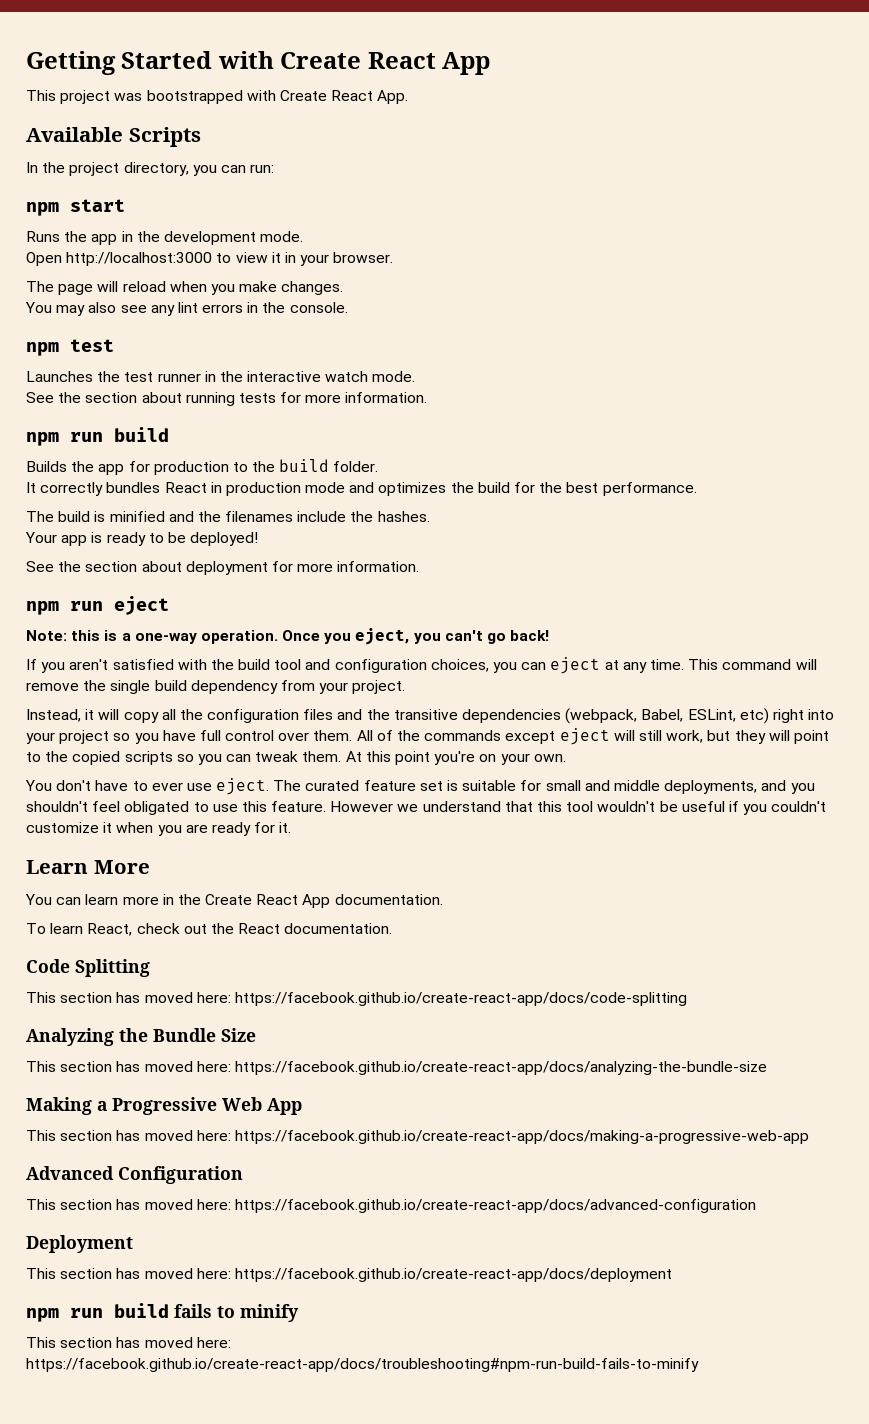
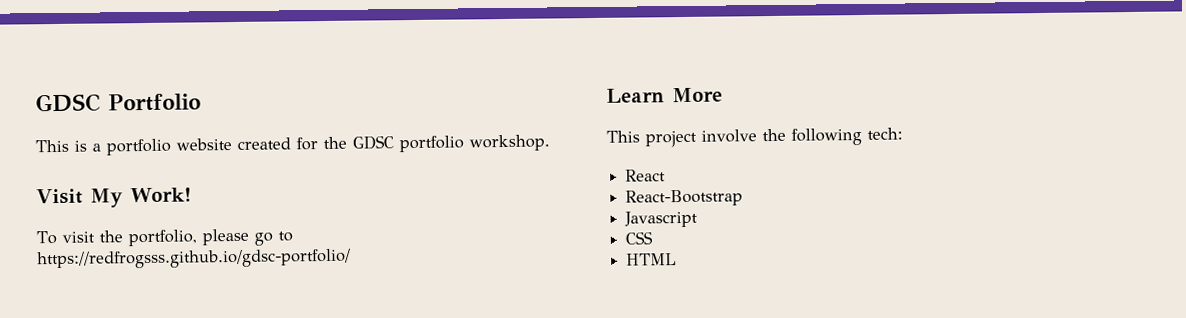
- Getting Started with Create React App
- This project was bootstrapped with Create React App.
- Available Scripts
- In the project directory, you can run:
- npm start
- Runs the app in the development mode.
- Open http://localhost:3000 to view it in your browser.
- The page will reload when you make changes.
- You may also see any lint errors in the console.
- npm test
- Launches the test runner in the interactive watch mode.
- See the section about running tests for more information.
- npm run build
- Builds the app for production to the build folder.
- It correctly bundles React in production mode and optimizes the build for the best performance.
- The build is minified and the filenames include the hashes.
- Your app is ready to be deployed!
- See the section about deployment for more information.
- npm run eject
- Note: this is a one-way operation. Once you eject, you can't go back!
- If you aren't satisfied with the build tool and configuration choices, you can eject at any time. This command will remove the single build dependency from your project.
- Instead, it will copy all the configuration files and the transitive dependencies (webpack, Babel, ESLint, etc) right into your project so you have full control over them. All of the commands except eject will still work, but they will point to the copied scripts so you can tweak them. At this point you're on your own.
- You don't have to ever use eject. The curated feature set is suitable for small and middle deployments, and you shouldn't feel obligated to use this feature. However we understand that this tool wouldn't be useful if you couldn't customize it when you are ready for it.
+ GDSC Portfolio
+ This is a portfolio website created for the GDSC portfolio workshop.
+ Visit My Work!
+ To visit the portfolio, please go to https://redfrogsss.github.io/gdsc-portfolio/
  Learn More
- You can learn more in the Create React App documentation.
- To learn React, check out the React documentation.
- Code Splitting
- This section has moved here: https://facebook.github.io/create-react-app/docs/code-splitting
- Analyzing the Bundle Size
- This section has moved here: https://facebook.github.io/create-react-app/docs/analyzing-the-bundle-size
- Making a Progressive Web App
- This section has moved here: https://facebook.github.io/create-react-app/docs/making-a-progressive-web-app
- Advanced Configuration
- This section has moved here: https://facebook.github.io/create-react-app/docs/advanced-configuration
- Deployment
- This section has moved here: https://facebook.github.io/create-react-app/docs/deployment
- npm run build fails to minify
- This section has moved here: https://facebook.github.io/create-react-app/docs/troubleshooting#npm-run-build-fails-to-minify
+ This project involve the following tech:
+ React
+ React-Bootstrap
+ Javascript
+ CSS
+ HTML

